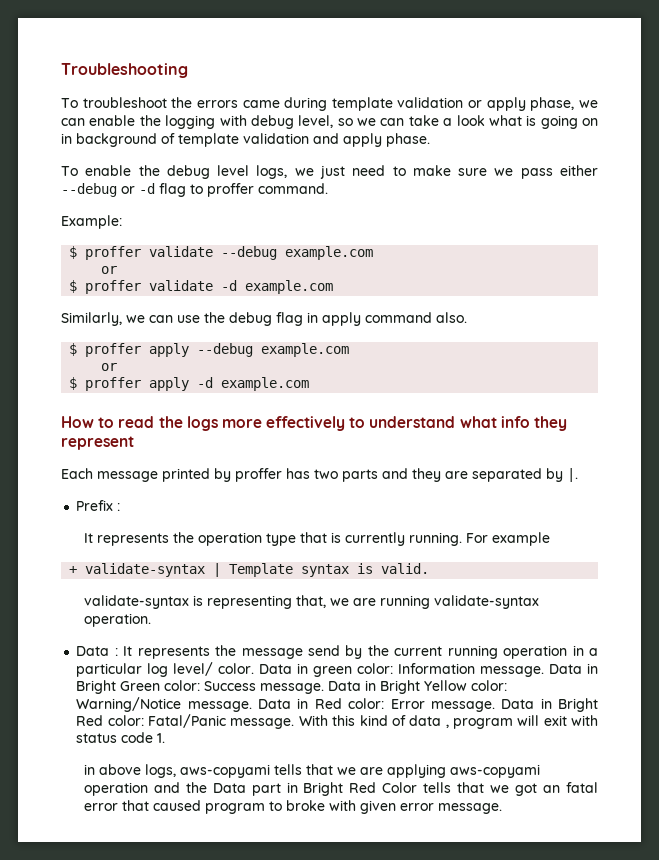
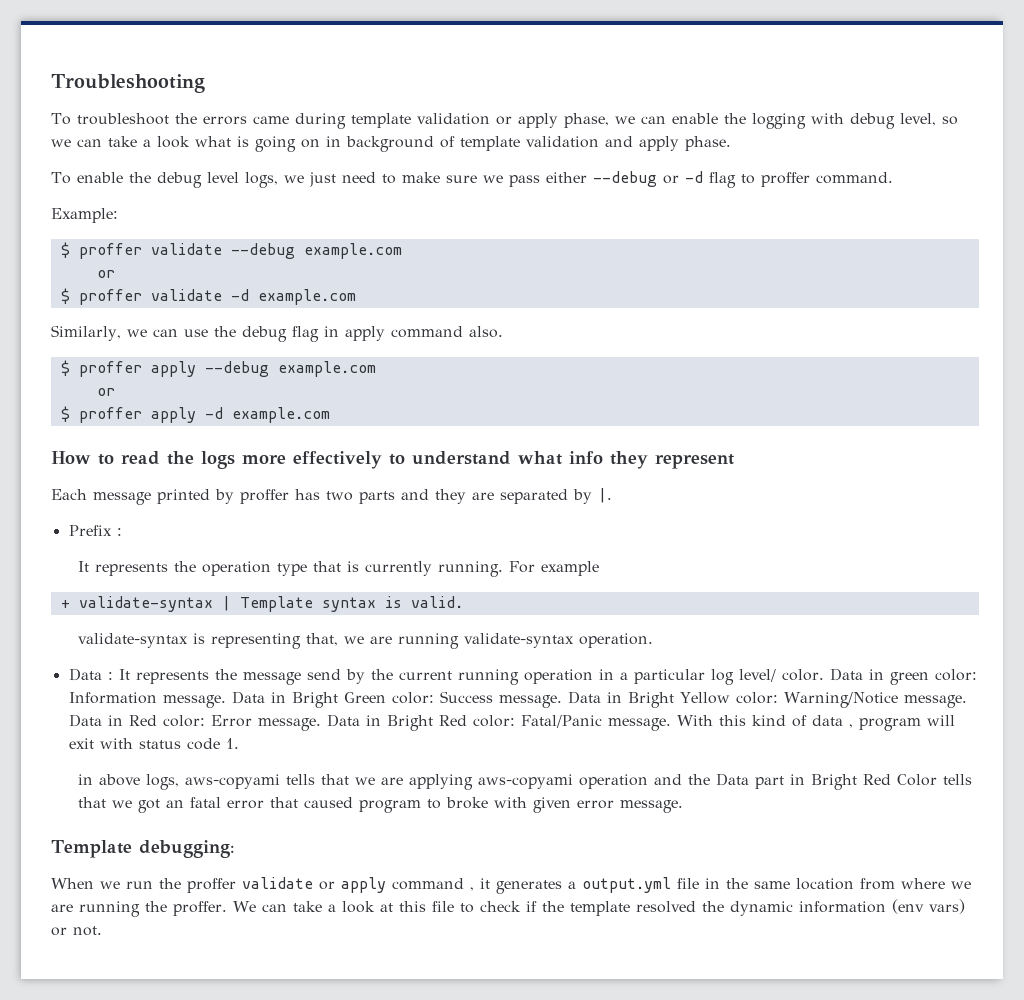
+ Template debugging:
+ When we run the proffer validate or apply command , it generates a output.yml file in the same location from where we are running the proffer. We can take a look at this file to check if the template resolved the dynamic information (env vars) or not.

